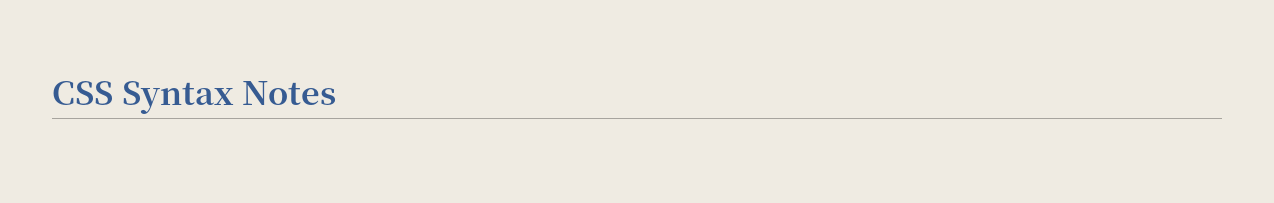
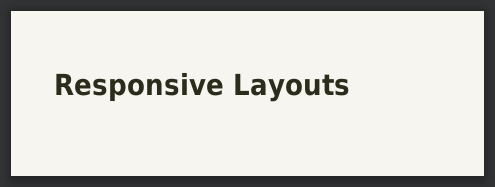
- CSS Syntax Notes
+ Responsive Layouts

